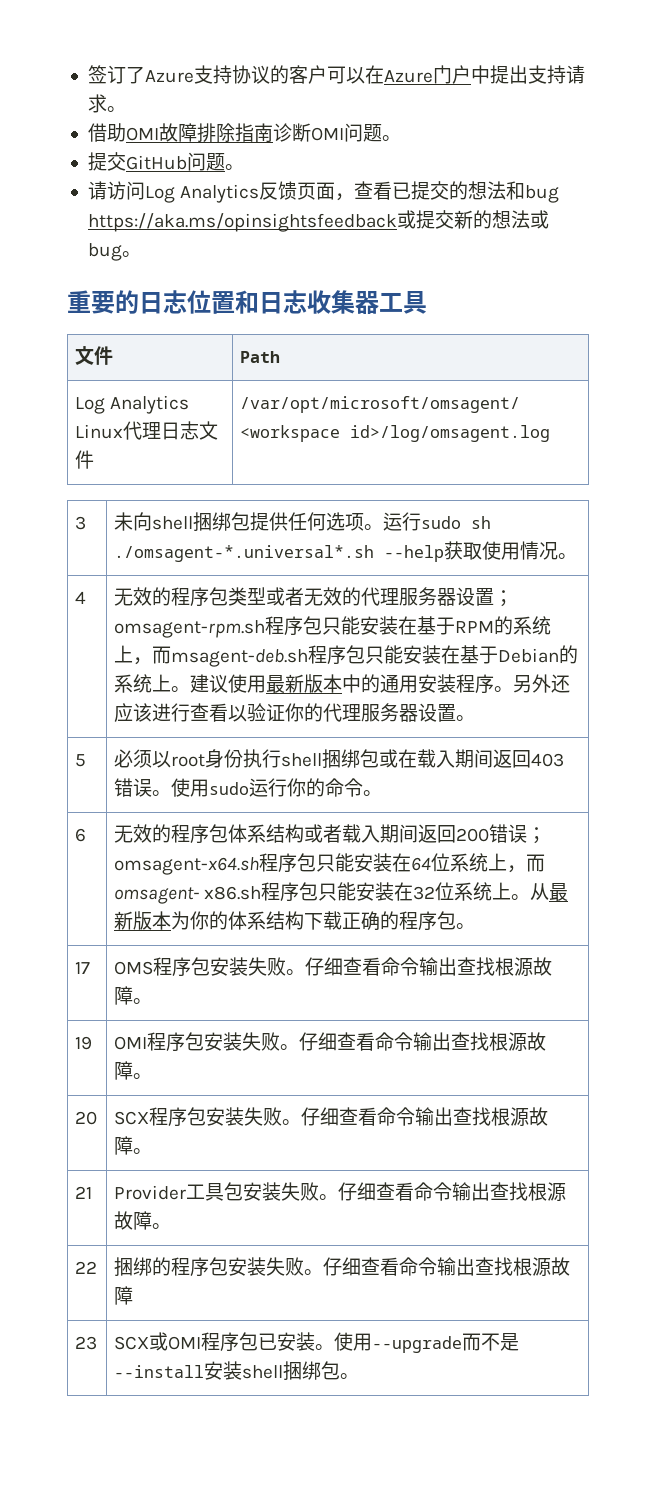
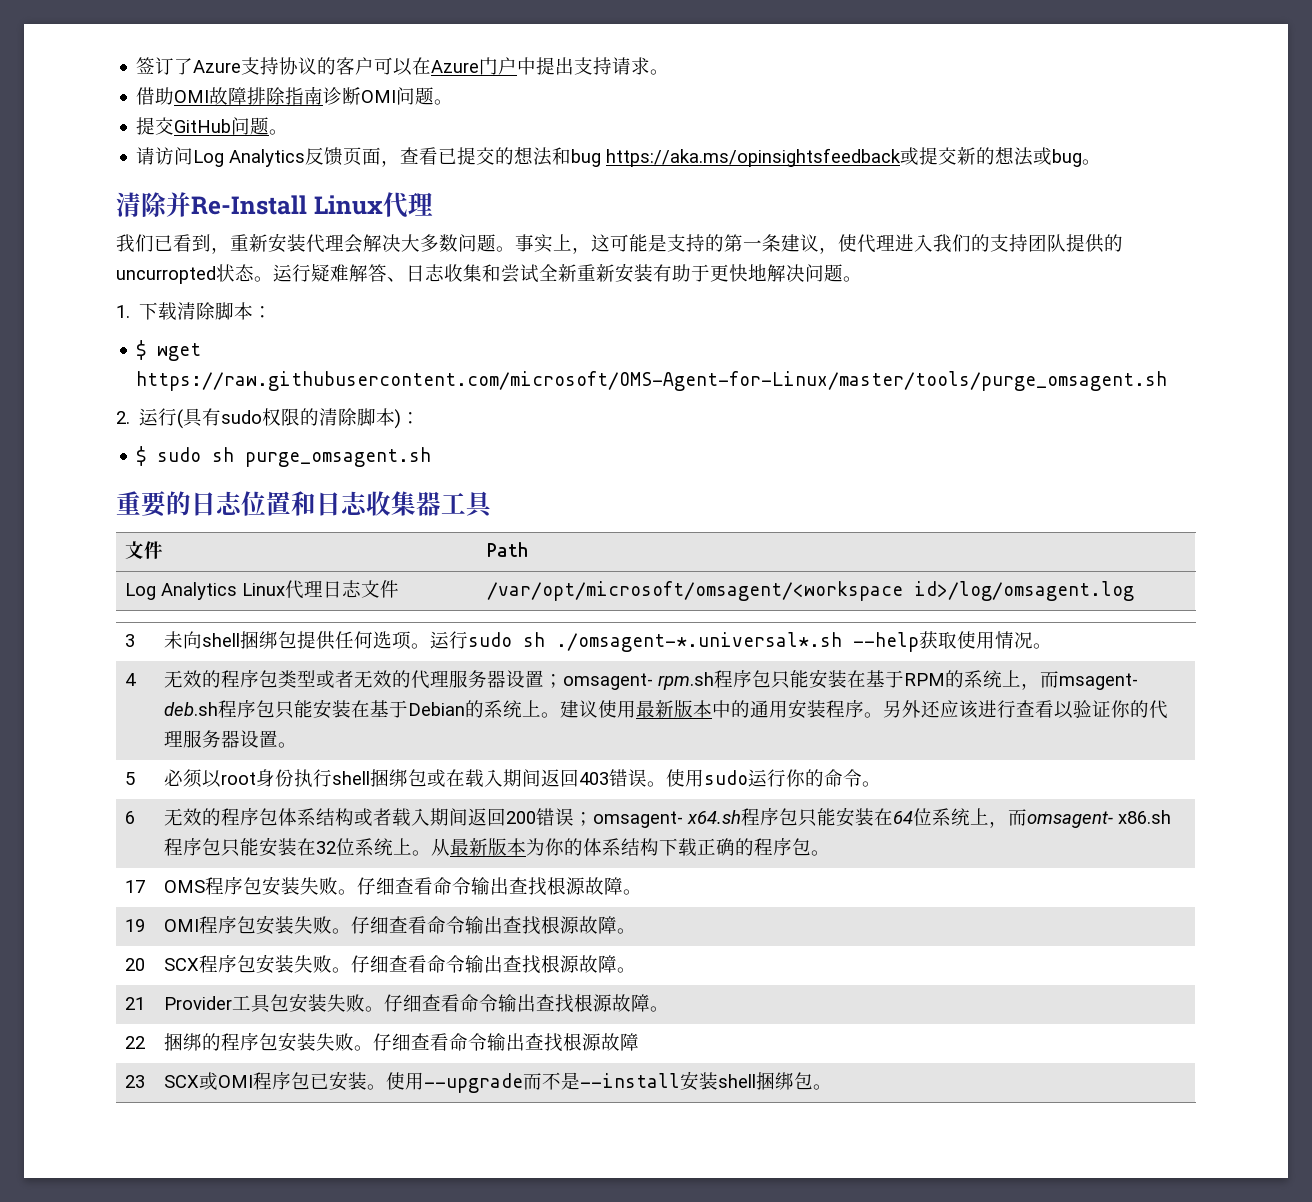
+ 清除并Re-Install Linux代理
+ 我们已看到，重新安装代理会解决大多数问题。事实上，这可能是支持的第一条建议，使代理进入我们的支持团队提供的uncurropted状态。运行疑难解答、日志收集和尝试全新重新安装有助于更快地解决问题。
+ 1.下载清除脚本：
+ $ wget https://raw.githubusercontent.com/microsoft/OMS-Agent-for-Linux/master/tools/purge_omsagent.sh
+ 2.运行(具有sudo权限的清除脚本)：
+ $ sudo sh purge_omsagent.sh
- 无效的程序包类型或者无效的代理服务器设置；omsagent-rpm.sh程序包只能安装在基于RPM的系统上，而msagent-deb.sh程序包只能安装在基于Debian的系统上。
+ 无效的程序包类型或者无效的代理服务器设置；omsagent- rpm.sh程序包只能安装在基于RPM的系统上，而msagent- deb.sh程序包只能安装在基于Debian的系统上。
- 无效的程序包体系结构或者载入期间返回200错误；omsagent-x64.sh程序包只能安装在64位系统上，而omsagent- x86.sh程序包只能安装在32位系统上。
+ 无效的程序包体系结构或者载入期间返回200错误；omsagent- x64.sh程序包只能安装在64位系统上，而omsagent- x86.sh程序包只能安装在32位系统上。

